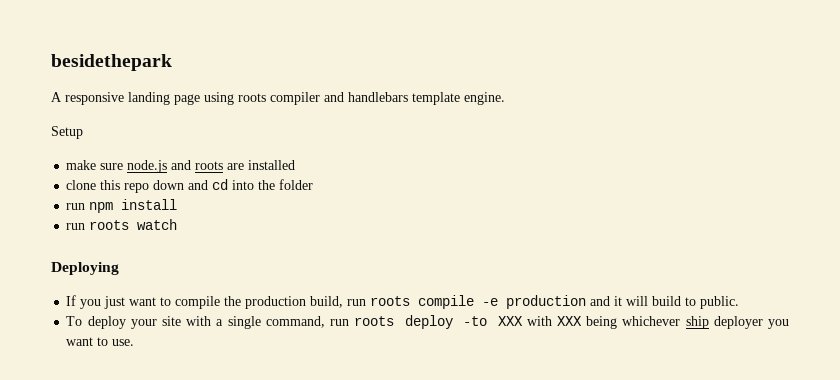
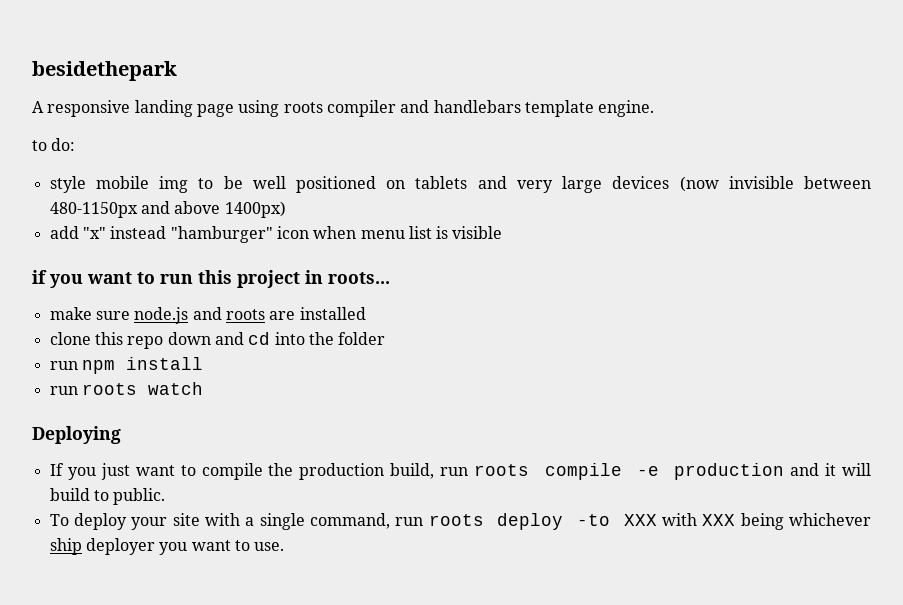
- Setup
+ to do:
+ style mobile img to be well positioned on tablets and very large devices (now invisible between 480-1150px and above 1400px)
+ add "x" instead "hamburger" icon when menu list is visible
+ if you want to run this project in roots...

